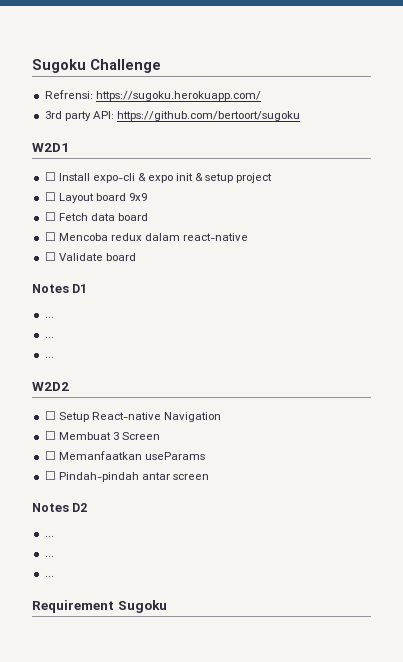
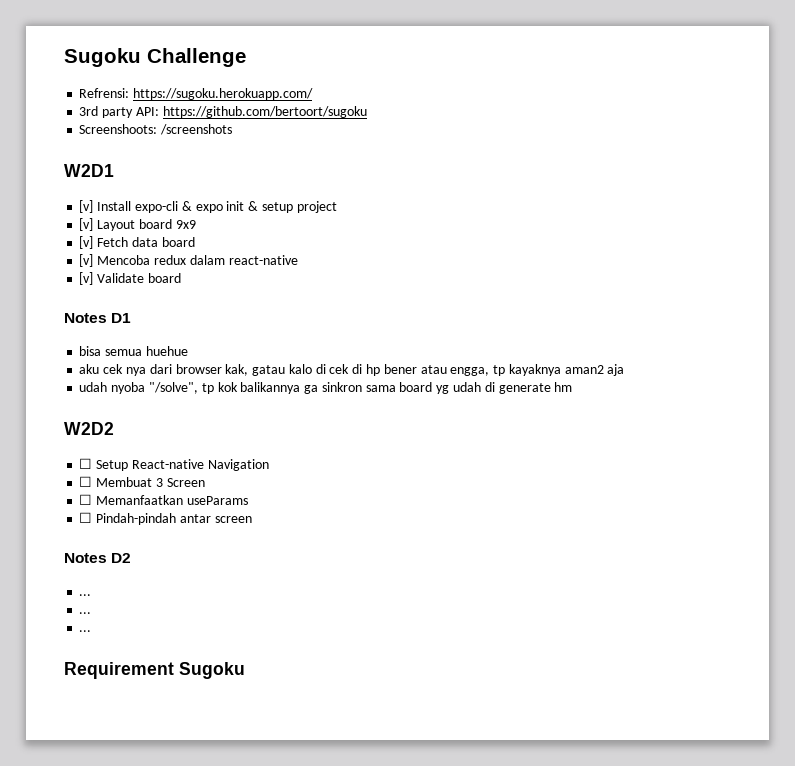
+ Screenshoots: /screenshots
- ☐ Install expo-cli & expo init & setup project
+ [v] Install expo-cli & expo init & setup project
- ☐ Layout board 9x9
+ [v] Layout board 9x9
- ☐ Fetch data board
+ [v] Fetch data board
- ☐ Mencoba redux dalam react-native
+ [v] Mencoba redux dalam react-native
- ☐ Validate board
+ [v] Validate board
  Notes D1
- ...
- ...
- ...
+ bisa semua huehue
+ aku cek nya dari browser kak, gatau kalo di cek di hp bener atau engga, tp kayaknya aman2 aja
+ udah nyoba "/solve", tp kok balikannya ga sinkron sama board yg udah di generate hm

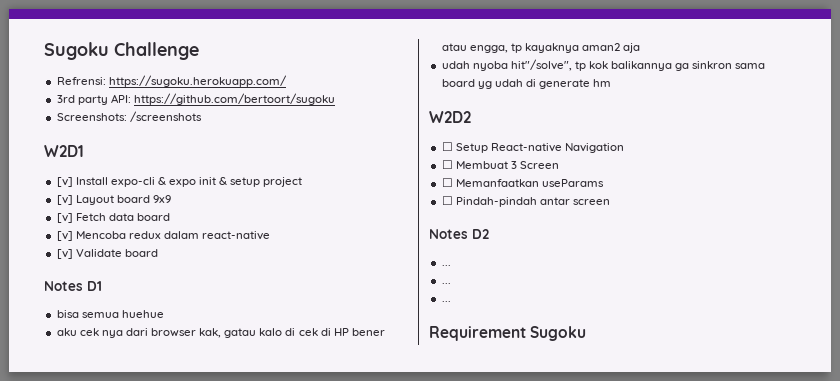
- Screenshoots: /screenshots
+ Screenshots: /screenshots
- aku cek nya dari browser kak, gatau kalo di cek di hp bener atau engga, tp kayaknya aman2 aja
+ aku cek nya dari browser kak, gatau kalo di cek di HP bener atau engga, tp kayaknya aman2 aja
- udah nyoba "/solve", tp kok balikannya ga sinkron sama board yg udah di generate hm
+ udah nyoba hit"/solve", tp kok balikannya ga sinkron sama board yg udah di generate hm

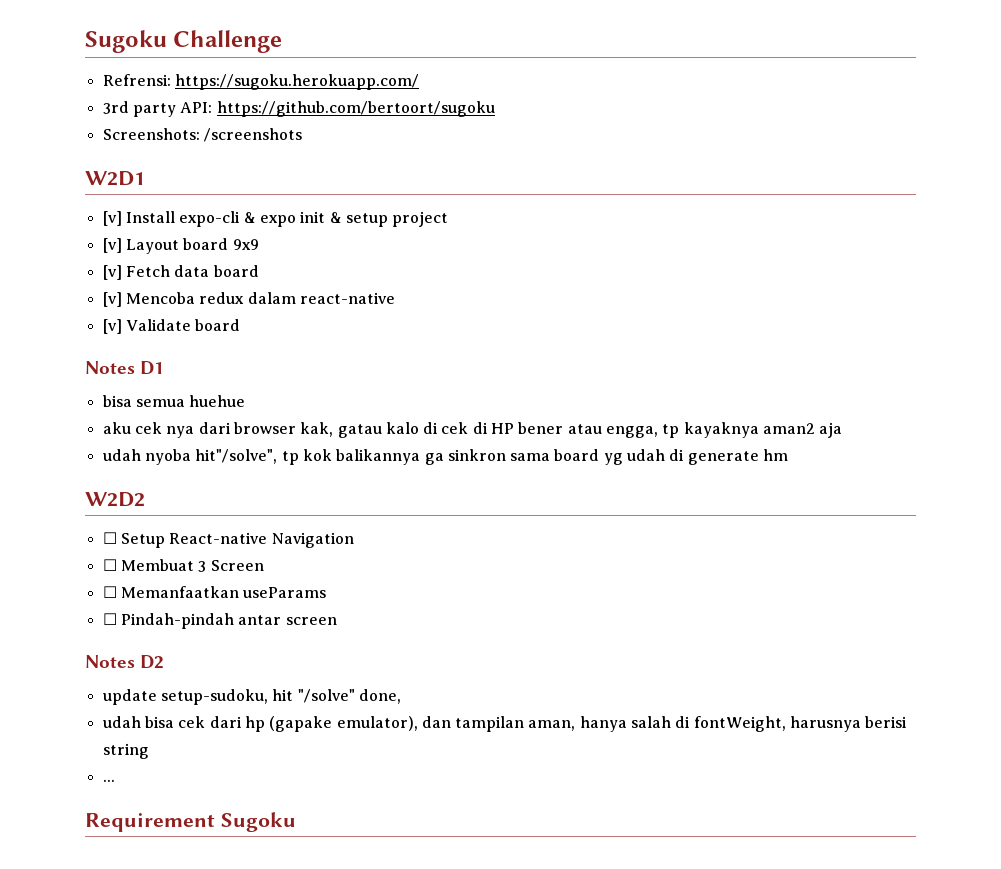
  Notes D2
- ...
- ...
+ update setup-sudoku, hit "/solve" done,
+ udah bisa cek dari hp (gapake emulator), dan tampilan aman, hanya salah di fontWeight, harusnya berisi string

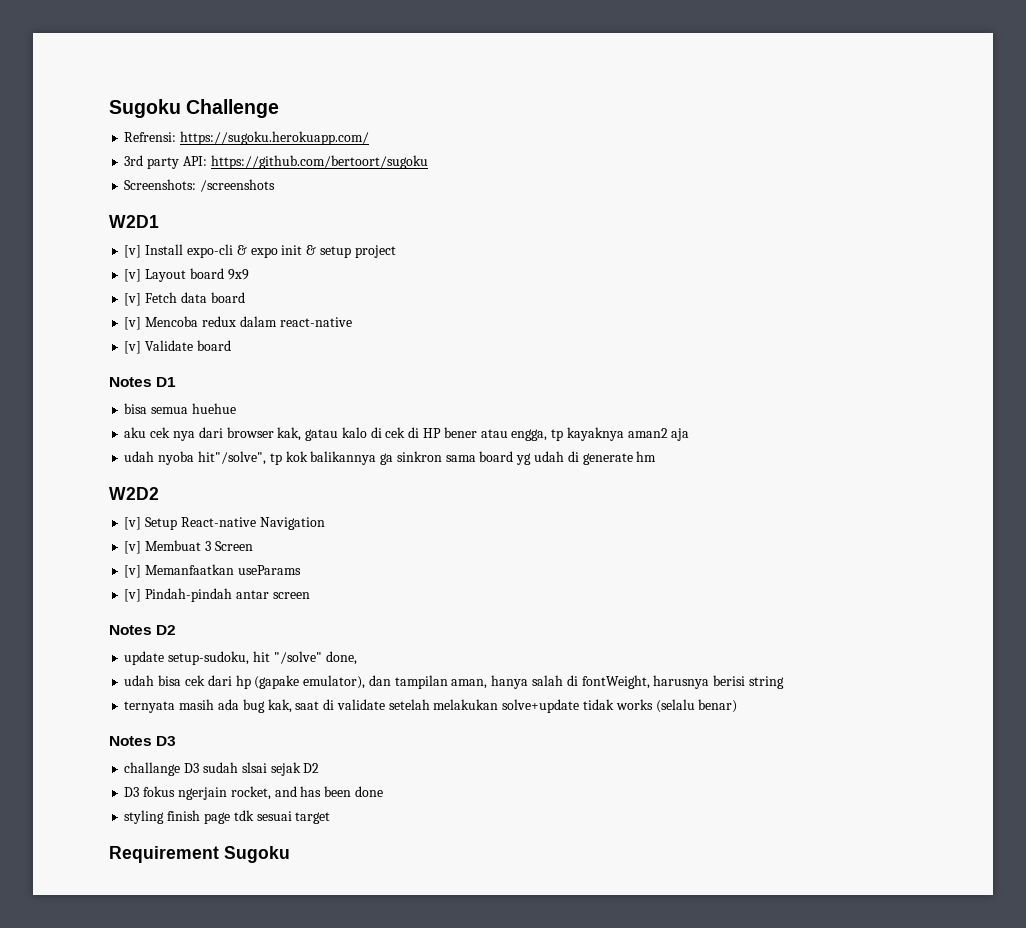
- ☐ Setup React-native Navigation
+ [v] Setup React-native Navigation
- ☐ Membuat 3 Screen
+ [v] Membuat 3 Screen
- ☐ Memanfaatkan useParams
+ [v] Memanfaatkan useParams
- ☐ Pindah-pindah antar screen
+ [v] Pindah-pindah antar screen
- ...
+ ternyata masih ada bug kak, saat di validate setelah melakukan solve+update tidak works (selalu benar)
+ Notes D3
+ challange D3 sudah slsai sejak D2
+ D3 fokus ngerjain rocket, and has been done
+ styling finish page tdk sesuai target

